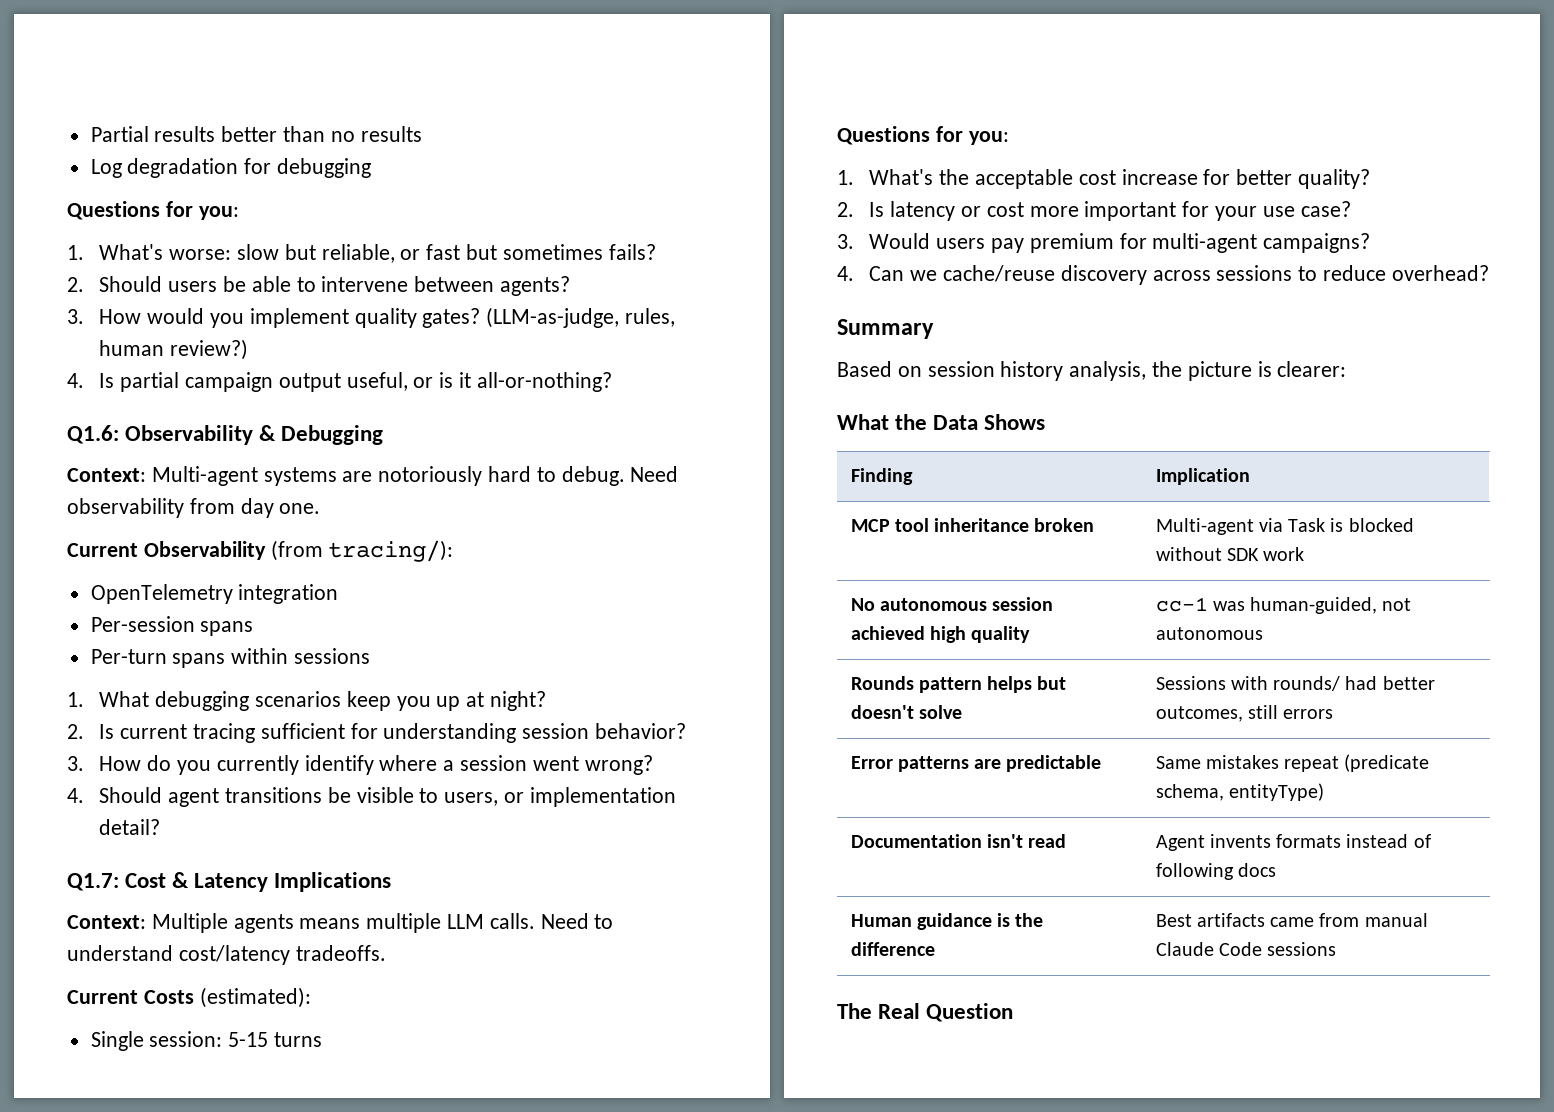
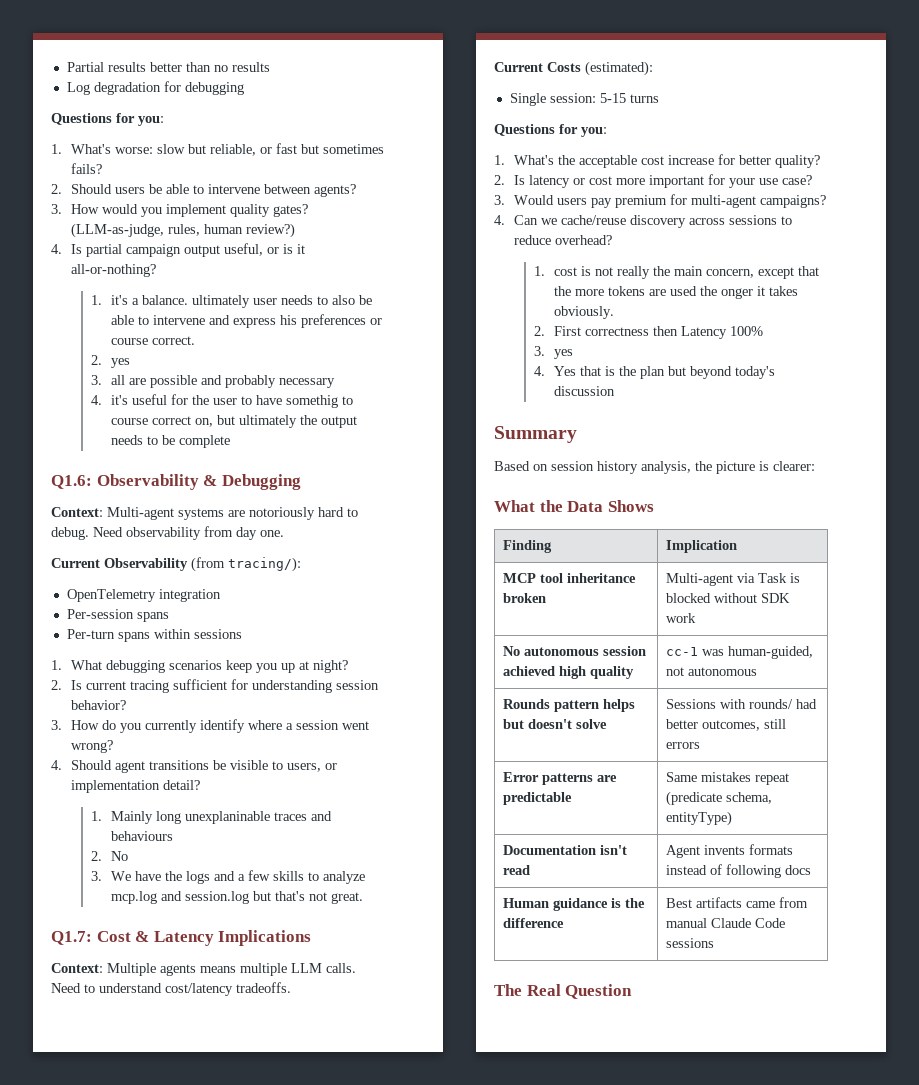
+ 1. it's a balance. ultimately user needs to also be able to intervene and express his preferences or course correct.
+ 2. yes
+ 3. all are possible and probably necessary
+ 4. it's useful for the user to have somethig to course correct on, but ultimately the output needs to be complete
+ 1. Mainly long unexplaninable traces and behaviours
+ 2. No
+ 3. We have the logs and a few skills to analyze mcp.log and session.log but that's not great.
+ 1. cost is not really the main concern, except that the more tokens are used the onger it takes obviously.
+ 2. First correctness then Latency 100%
+ 3. yes
+ 4. Yes that is the plan but beyond today's discussion

